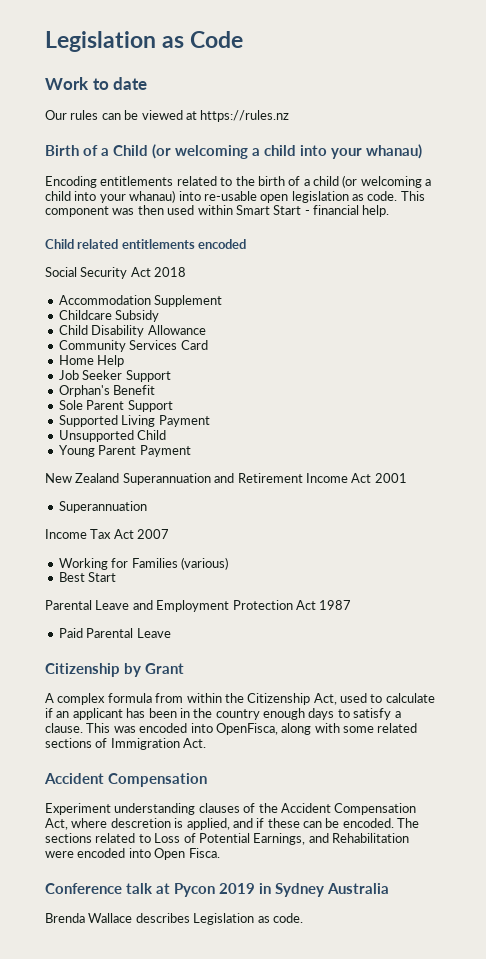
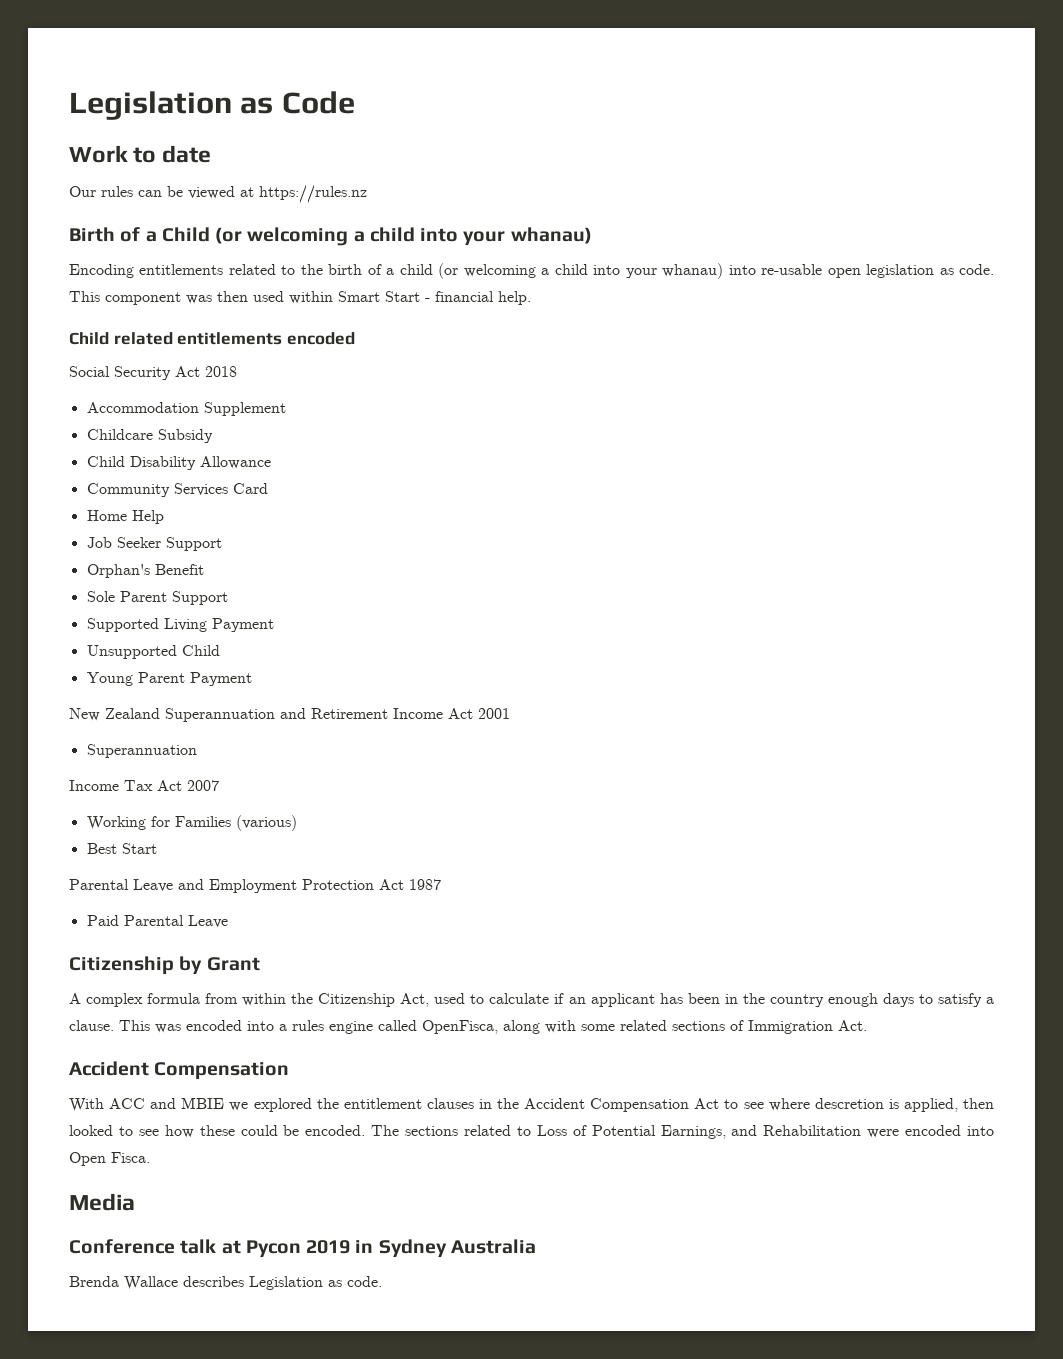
- This was encoded into OpenFisca, along with some related sections of Immigration Act.
+ This was encoded into a rules engine called OpenFisca, along with some related sections of Immigration Act.
- Experiment understanding clauses of the Accident Compensation Act, where descretion is applied, and if these can be encoded.
+ With ACC and MBIE we explored the entitlement clauses in the Accident Compensation Act to see where descretion is applied, then looked to see how these could be encoded.
+ Media

